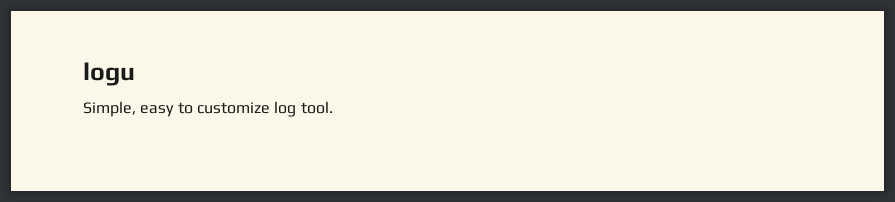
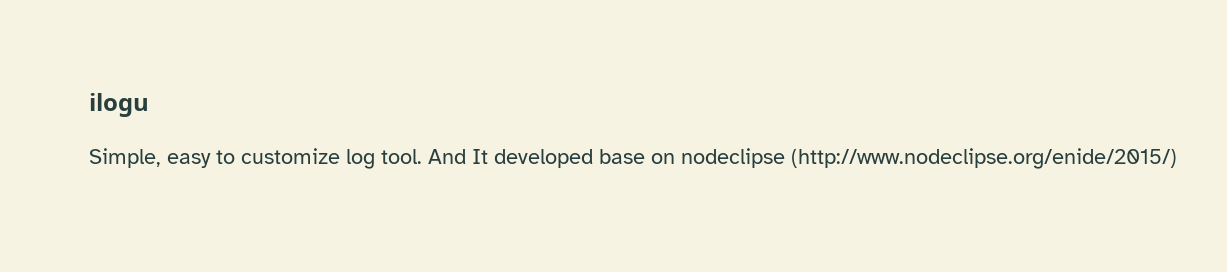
- logu
+ ilogu
+ And It developed base on nodeclipse (http://www.nodeclipse.org/enide/2015/)

